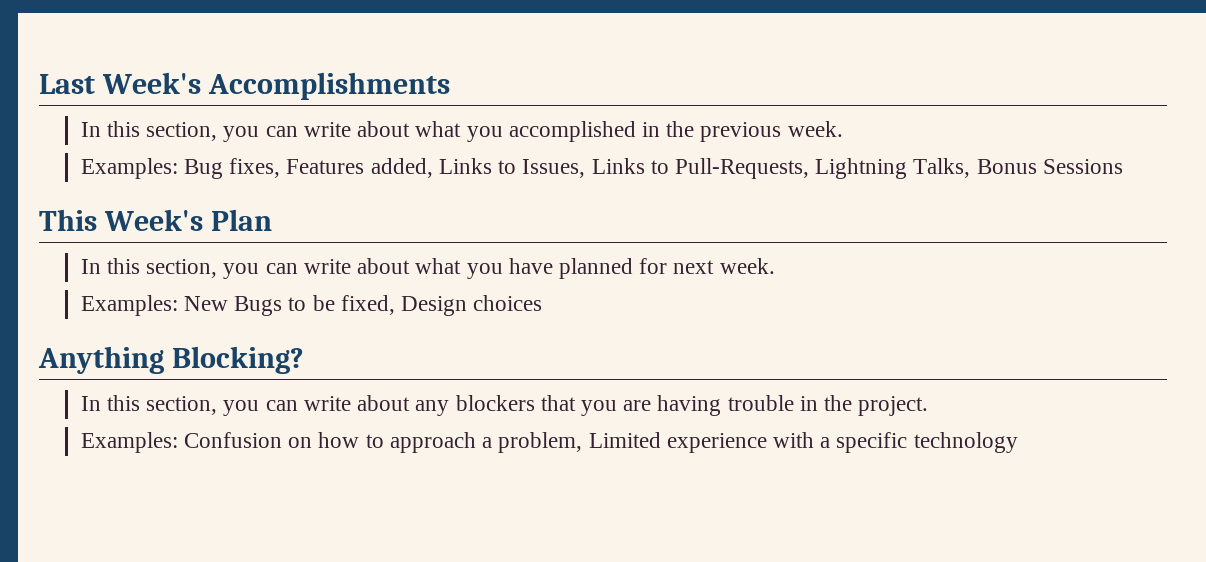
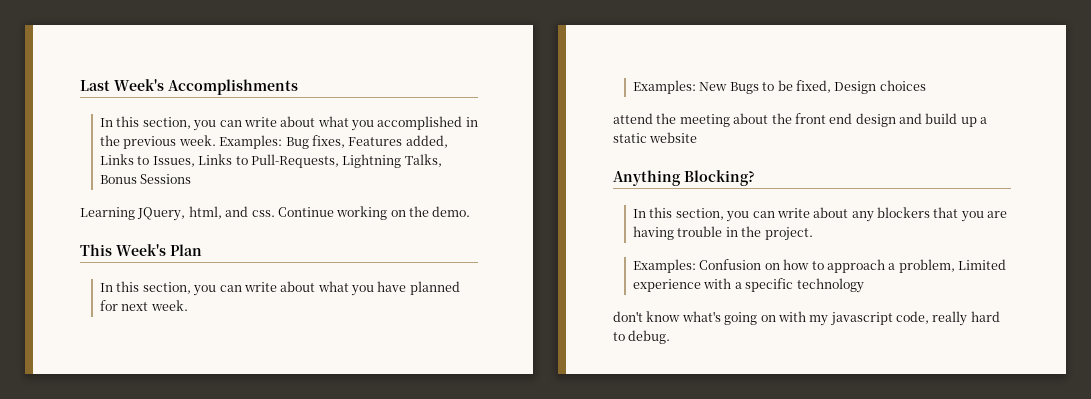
- In this section, you can write about what you accomplished in the previous week.
- Examples: Bug fixes, Features added, Links to Issues, Links to Pull-Requests, Lightning Talks, Bonus Sessions
+ In this section, you can write about what you accomplished in the previous week. Examples: Bug fixes, Features added, Links to Issues, Links to Pull-Requests, Lightning Talks, Bonus Sessions
+ Learning JQuery, html, and css. Continue working on the demo.
+ attend the meeting about the front end design and build up a static website
+ don't know what's going on with my javascript code, really hard to debug.

